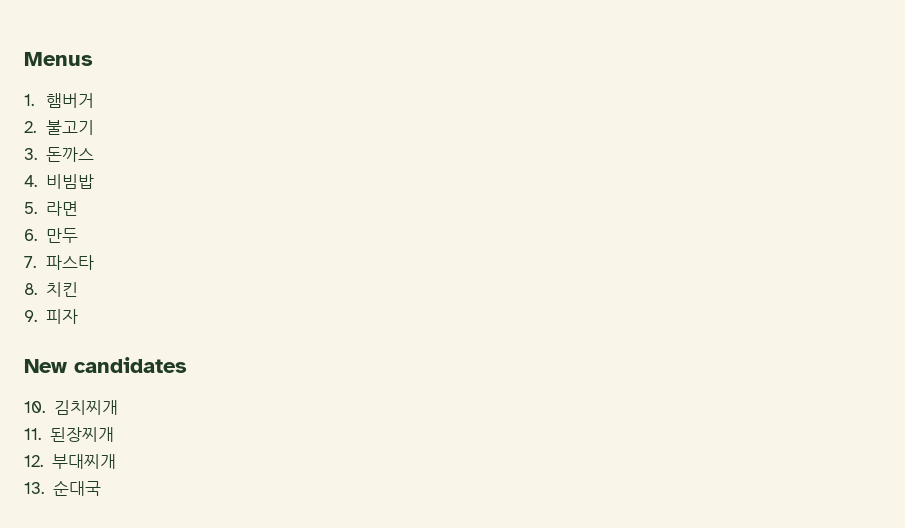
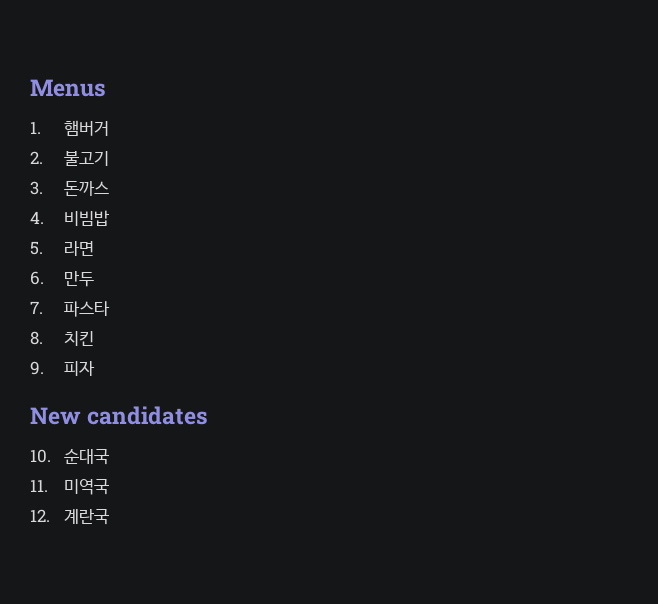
- 10. 김치찌개
+ 10. 순대국
- 11. 된장찌개
+ 11. 미역국
- 12. 부대찌개
- 13. 순대국
+ 12. 계란국

